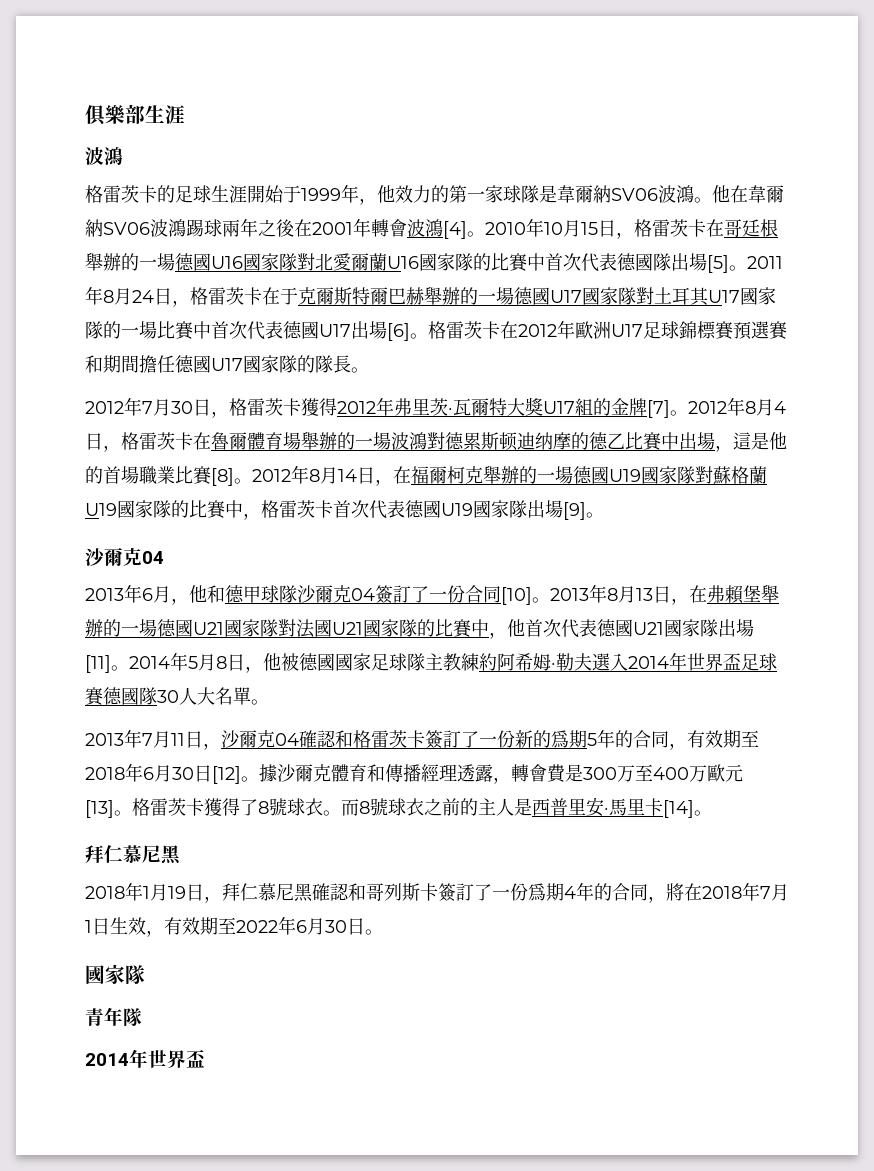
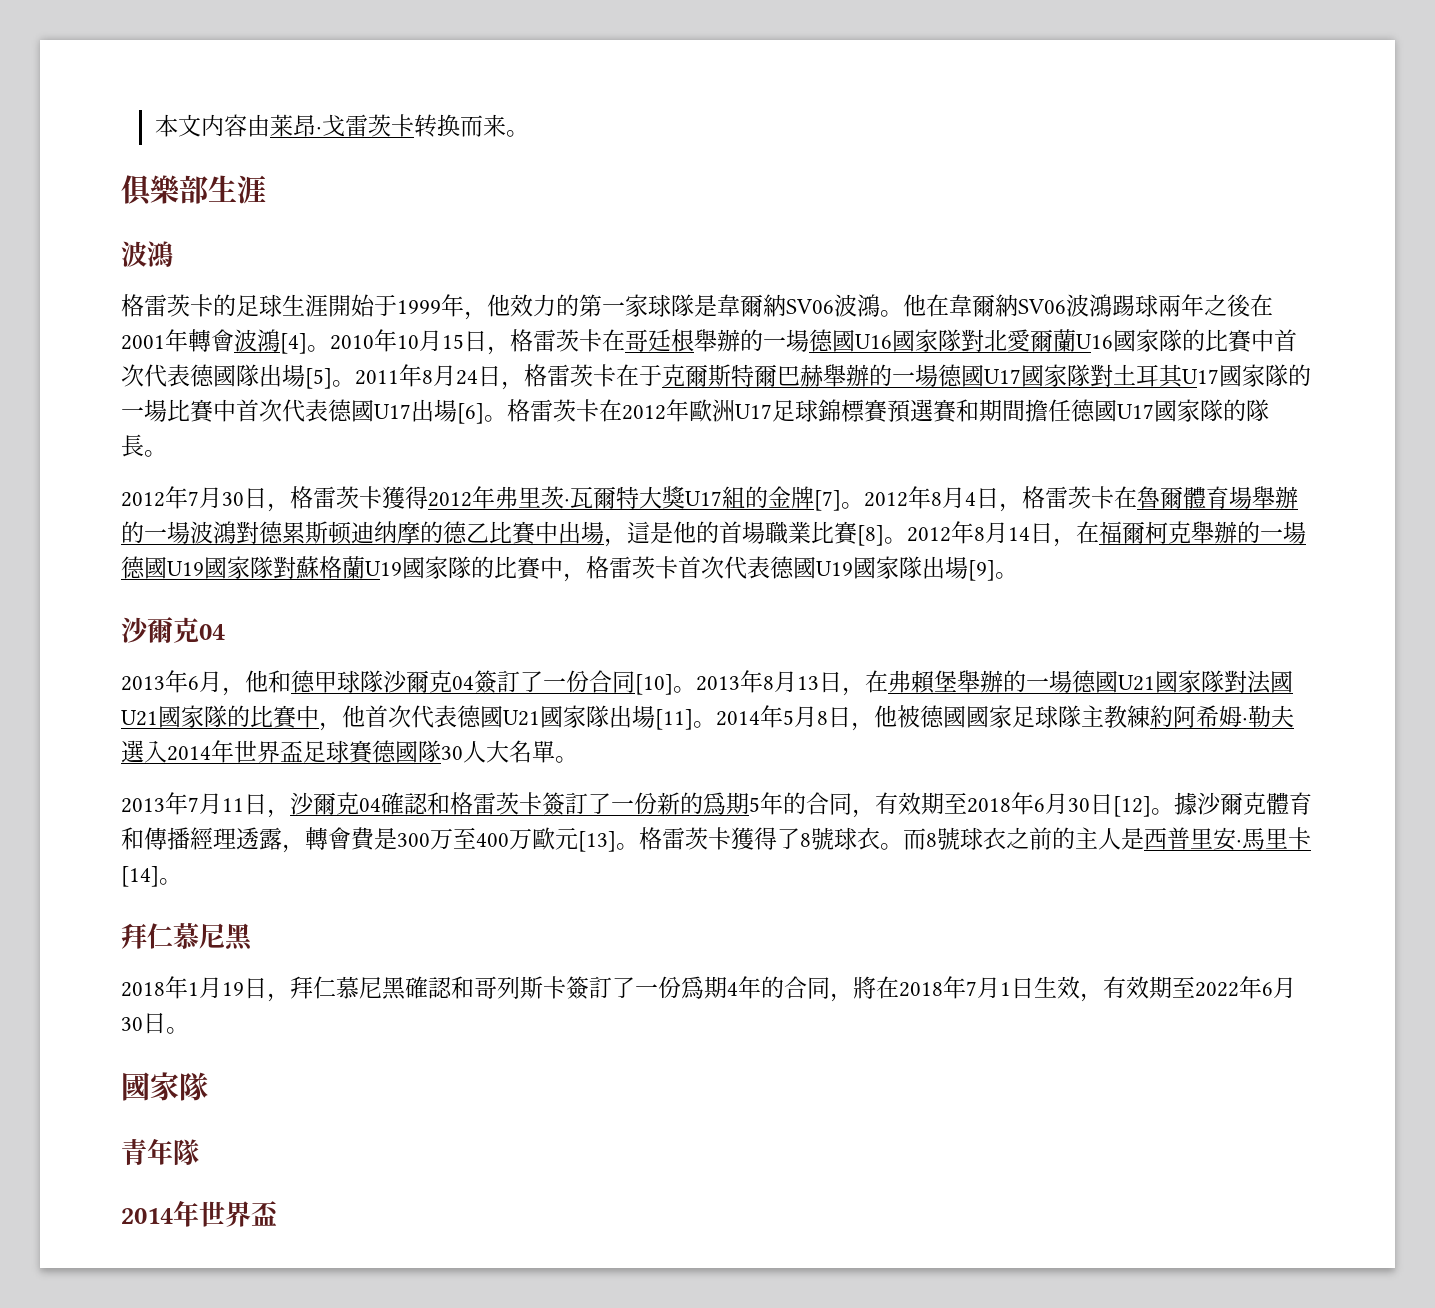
+ 本文内容由莱昂·戈雷茨卡转换而来。

